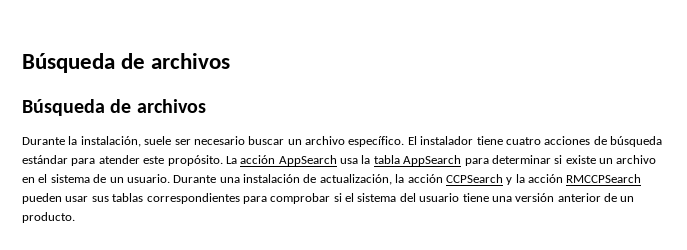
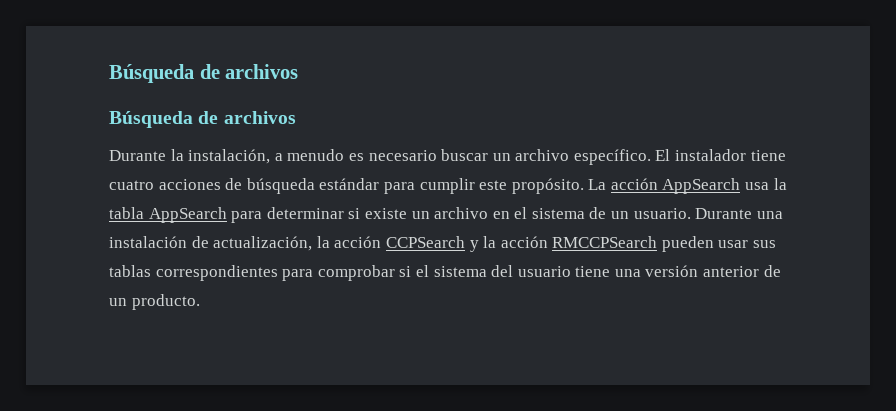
- Durante la instalación, suele ser necesario buscar un archivo específico.
+ Durante la instalación, a menudo es necesario buscar un archivo específico.
- El instalador tiene cuatro acciones de búsqueda estándar para atender este propósito.
+ El instalador tiene cuatro acciones de búsqueda estándar para cumplir este propósito.

